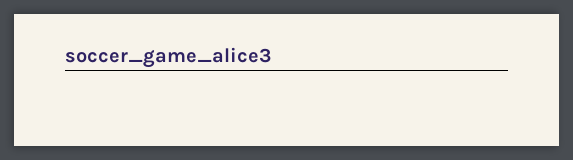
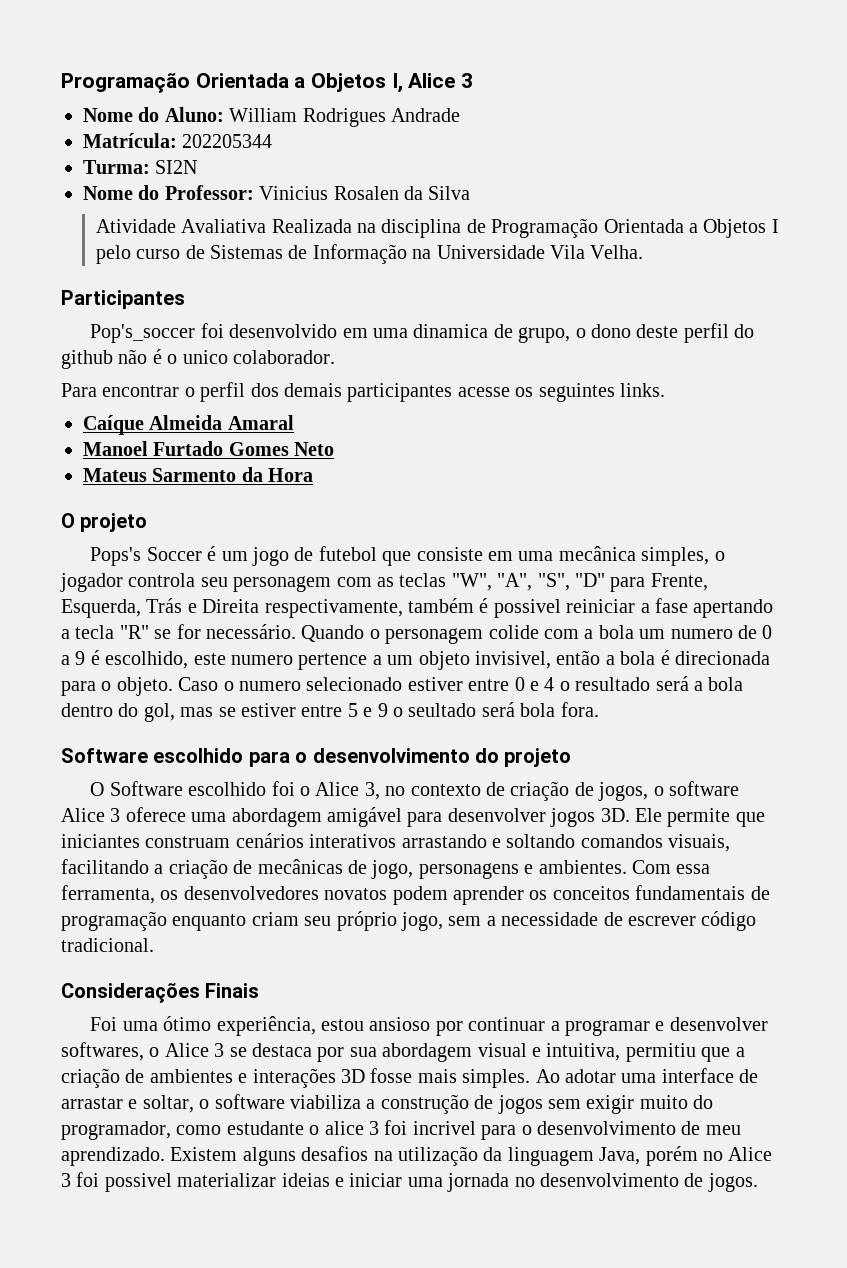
- soccer_game_alice3
+ Programação Orientada a Objetos I, Alice 3
+ Nome do Aluno: William Rodrigues Andrade
+ Matrícula: 202205344
+ Turma: SI2N
+ Nome do Professor: Vinicius Rosalen da Silva
+ Atividade Avaliativa Realizada na disciplina de Programação Orientada a Objetos I pelo curso de Sistemas de Informação na Universidade Vila Velha.
+ Participantes
+ Pop's_soccer foi desenvolvido em uma dinamica de grupo, o dono deste perfil do github não é o unico colaborador.
+ Para encontrar o perfil dos demais participantes acesse os seguintes links.
+ Caíque Almeida Amaral
+ Manoel Furtado Gomes Neto
+ Mateus Sarmento da Hora
+ O projeto
+ Pops's Soccer é um jogo de futebol que consiste em uma mecânica simples, o jogador controla seu personagem com as teclas "W", "A", "S", "D" para Frente, Esquerda, Trás e Direita respectivamente, também é possivel reiniciar a fase apertando a tecla "R" se for necessário. Quando o personagem colide com a bola um numero de 0 a 9 é escolhido, este numero pertence a um objeto invisivel, então a bola é direcionada para o objeto. Caso o numero selecionado estiver entre 0 e 4 o resultado será a bola dentro do gol, mas se estiver entre 5 e 9 o seultado será bola fora.
+ Software escolhido para o desenvolvimento do projeto
+ O Software escolhido foi o Alice 3, no contexto de criação de jogos, o software Alice 3 oferece uma abordagem amigável para desenvolver jogos 3D. Ele permite que iniciantes construam cenários interativos arrastando e soltando comandos visuais, facilitando a criação de mecânicas de jogo, personagens e ambientes. Com essa ferramenta, os desenvolvedores novatos podem aprender os conceitos fundamentais de programação enquanto criam seu próprio jogo, sem a necessidade de escrever código tradicional.
+ Considerações Finais
+ Foi uma ótimo experiência, estou ansioso por continuar a programar e desenvolver softwares, o Alice 3 se destaca por sua abordagem visual e intuitiva, permitiu que a criação de ambientes e interações 3D fosse mais simples. Ao adotar uma interface de arrastar e soltar, o software viabiliza a construção de jogos sem exigir muito do programador, como estudante o alice 3 foi incrivel para o desenvolvimento de meu aprendizado. Existem alguns desafios na utilização da linguagem Java, porém no Alice 3 foi possivel materializar ideias e iniciar uma jornada no desenvolvimento de jogos.

